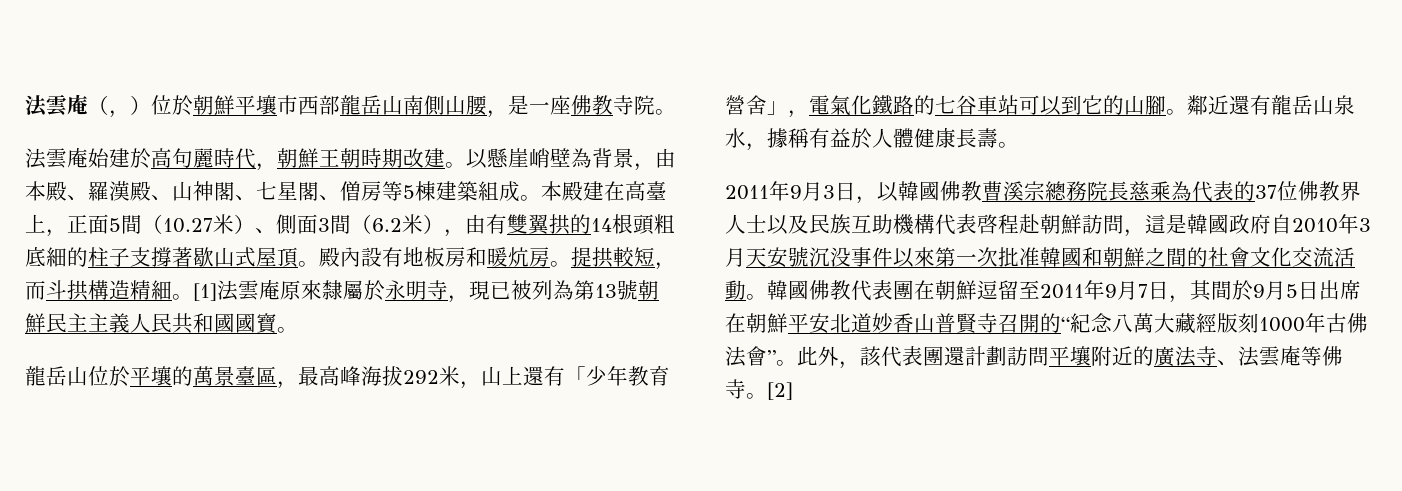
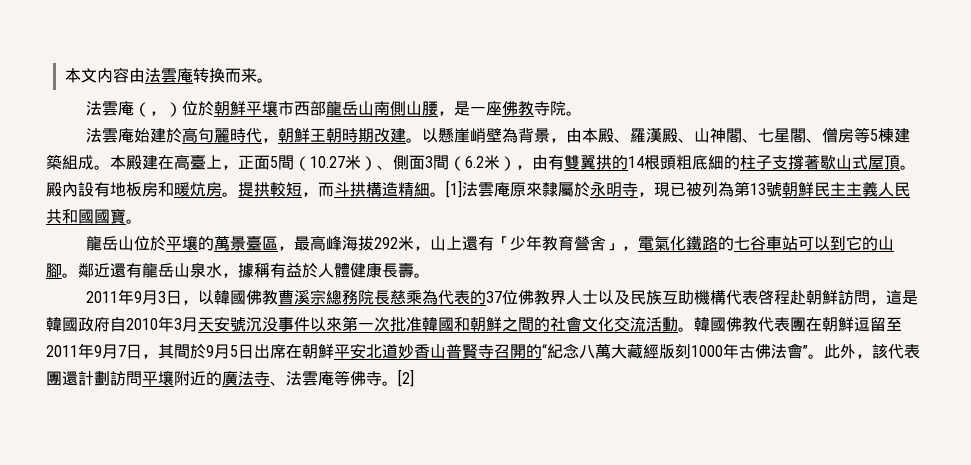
+ 本文内容由法雲庵转换而来。

